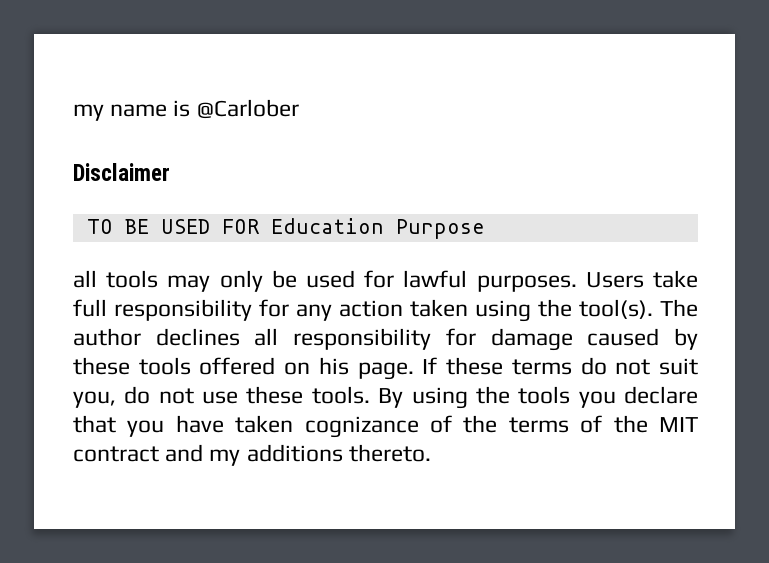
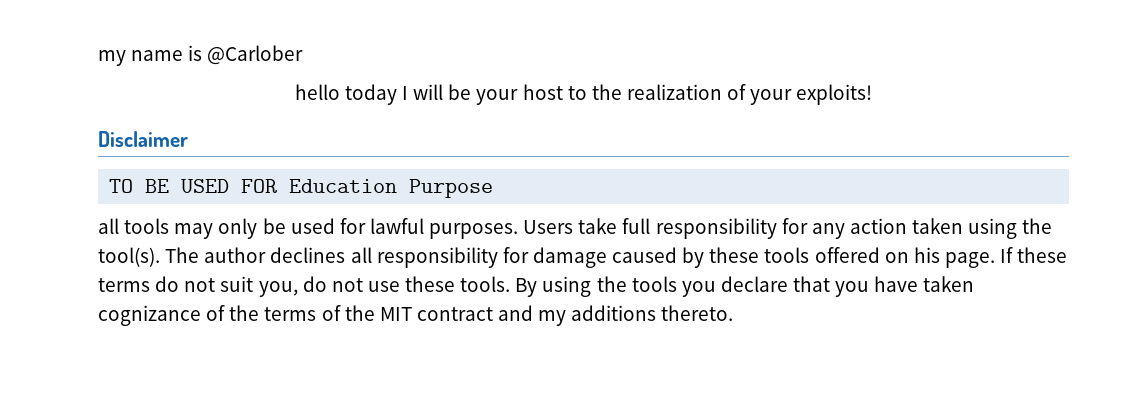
+ hello today I will be your host to the realization of your exploits!

